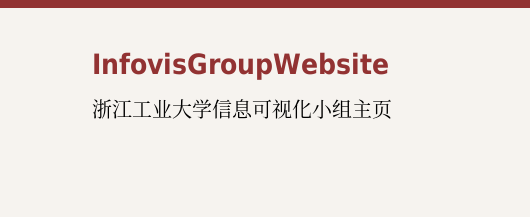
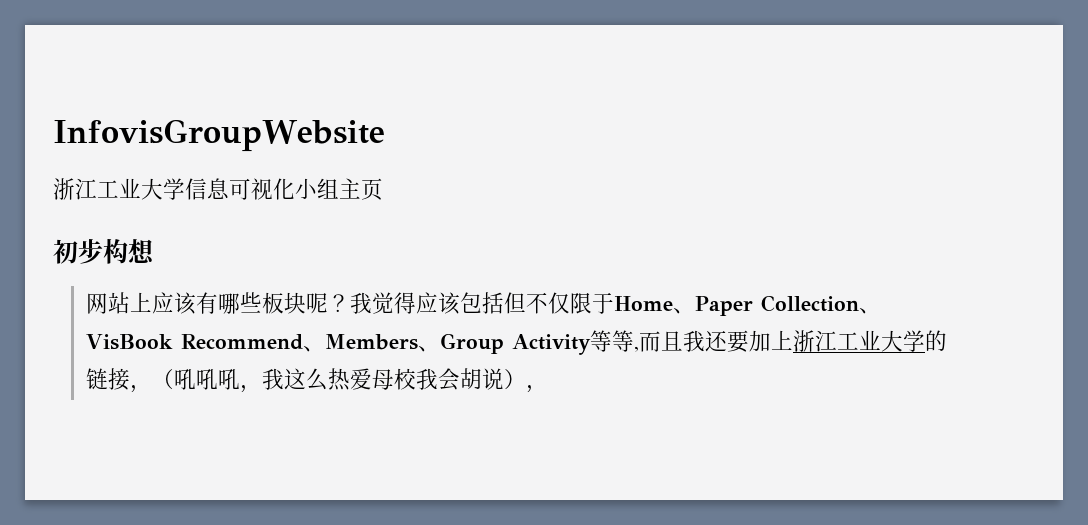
+ 初步构想
+ 网站上应该有哪些板块呢？我觉得应该包括但不仅限于Home、Paper Collection、VisBook Recommend、Members、Group Activity等等,而且我还要加上浙江工业大学的链接，（吼吼吼，我这么热爱母校我会胡说），

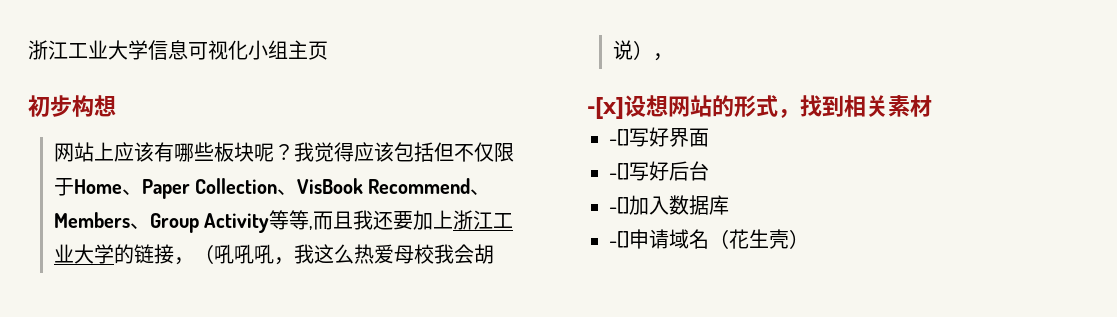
- InfovisGroupWebsite
+ -[x]设想网站的形式，找到相关素材
+ -[]写好界面
+ -[]写好后台
+ -[]加入数据库
+ -[]申请域名（花生壳）

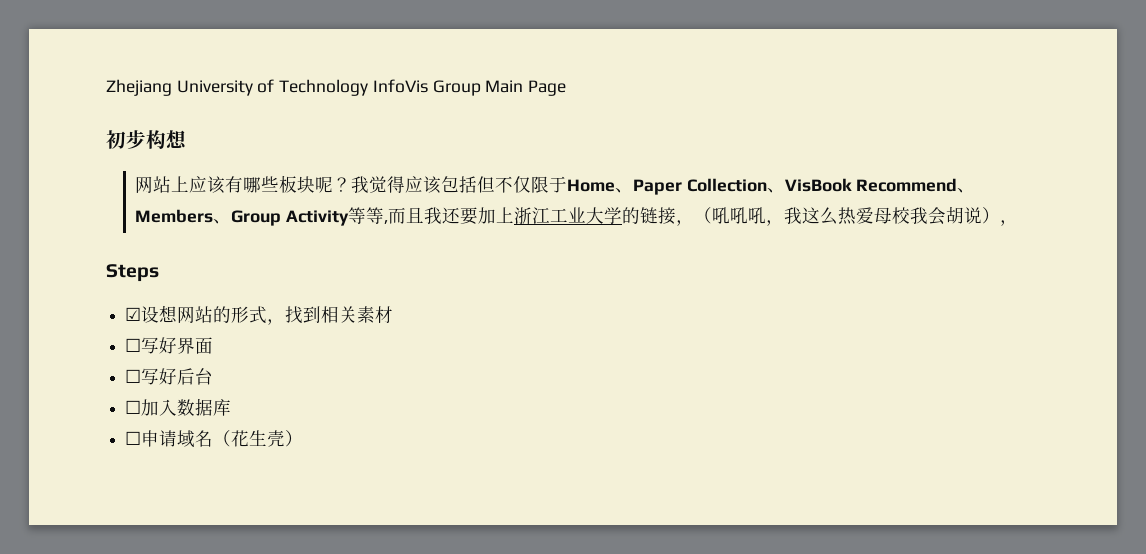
- 浙江工业大学信息可视化小组主页
+ Zhejiang University of Technology InfoVis Group Main Page
- -[x]设想网站的形式，找到相关素材
+ Steps
+ ☑设想网站的形式，找到相关素材
- -[]写好界面
+ ☐写好界面
- -[]写好后台
+ ☐写好后台
- -[]加入数据库
+ ☐加入数据库
- -[]申请域名（花生壳）
+ ☐申请域名（花生壳）

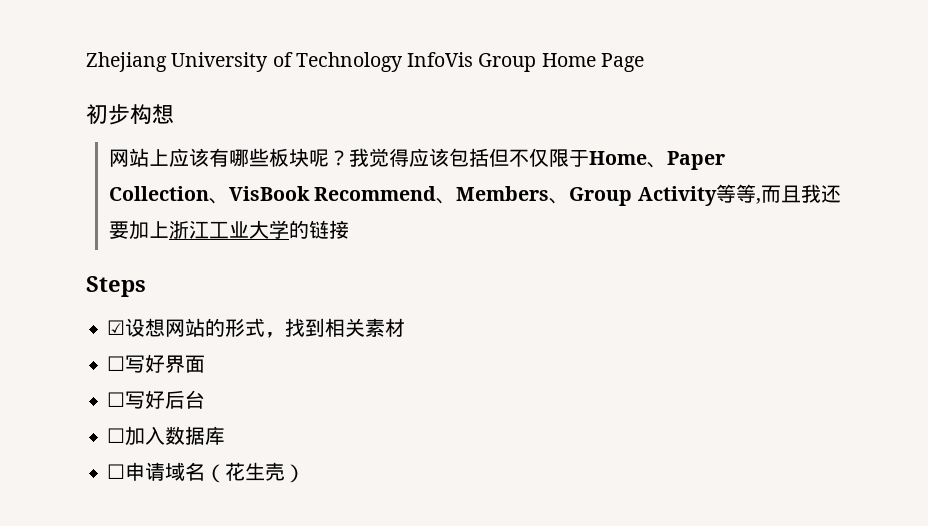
- Zhejiang University of Technology InfoVis Group Main Page
+ Zhejiang University of Technology InfoVis Group Home Page
- 我觉得应该包括但不仅限于Home、Paper Collection、VisBook Recommend、Members、Group Activity等等,而且我还要加上浙江工业大学的链接，（吼吼吼，我这么热爱母校我会胡说），
+ 我觉得应该包括但不仅限于Home、Paper Collection、VisBook Recommend、Members、Group Activity等等,而且我还要加上浙江工业大学的链接

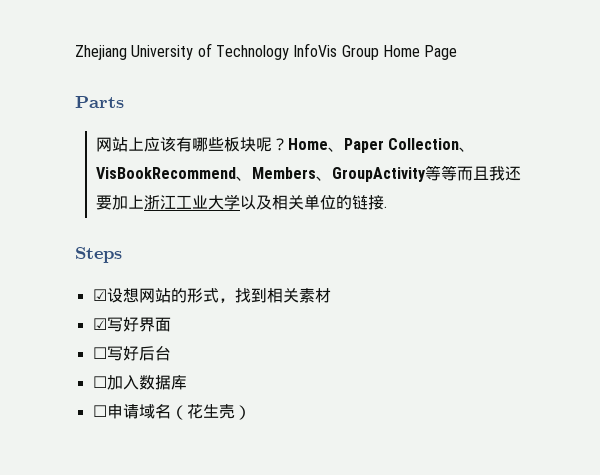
- 初步构想
+ Parts
- 我觉得应该包括但不仅限于Home、Paper Collection、VisBook Recommend、Members、Group Activity等等,而且我还要加上浙江工业大学的链接
+ Home、Paper Collection、VisBookRecommend、Members、GroupActivity等等而且我还要加上浙江工业大学以及相关单位的链接.
- ☐写好界面
+ ☑写好界面

